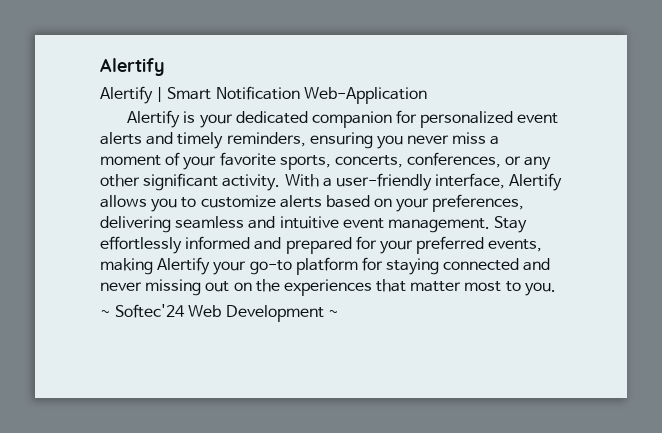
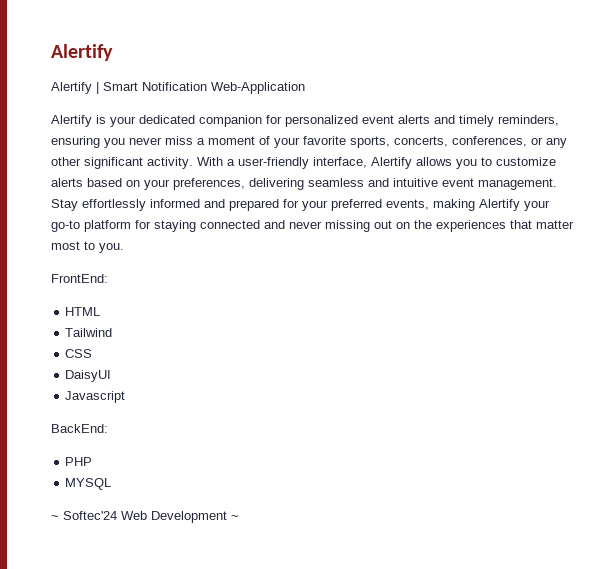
+ FrontEnd:
+ HTML
+ Tailwind
+ CSS
+ DaisyUI
+ Javascript
+ BackEnd:
+ PHP
+ MYSQL

